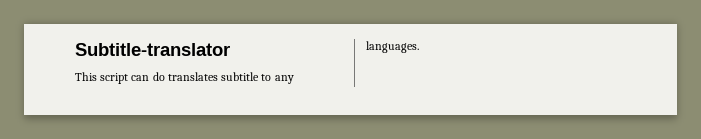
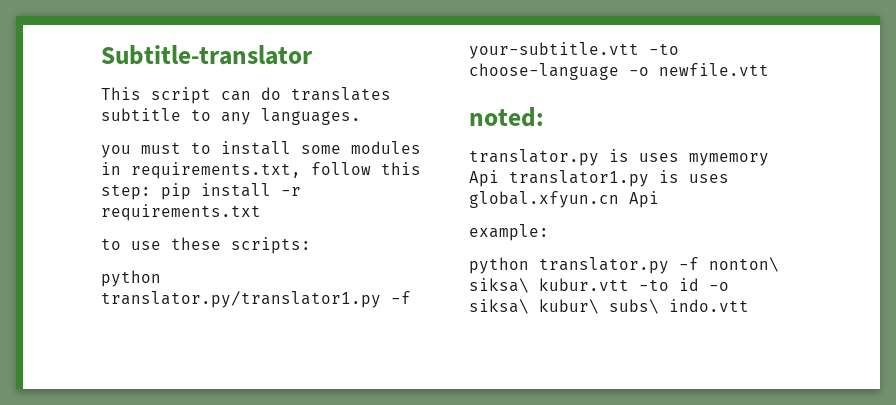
+ you must to install some modules in requirements.txt, follow this step: pip install -r requirements.txt
+ to use these scripts:
+ python translator.py/translator1.py -f your-subtitle.vtt -to choose-language -o newfile.vtt
+ noted:
+ translator.py is uses mymemory Api translator1.py is uses global.xfyun.cn Api
+ example:
+ python translator.py -f nonton\ siksa\ kubur.vtt -to id -o siksa\ kubur\ subs\ indo.vtt

